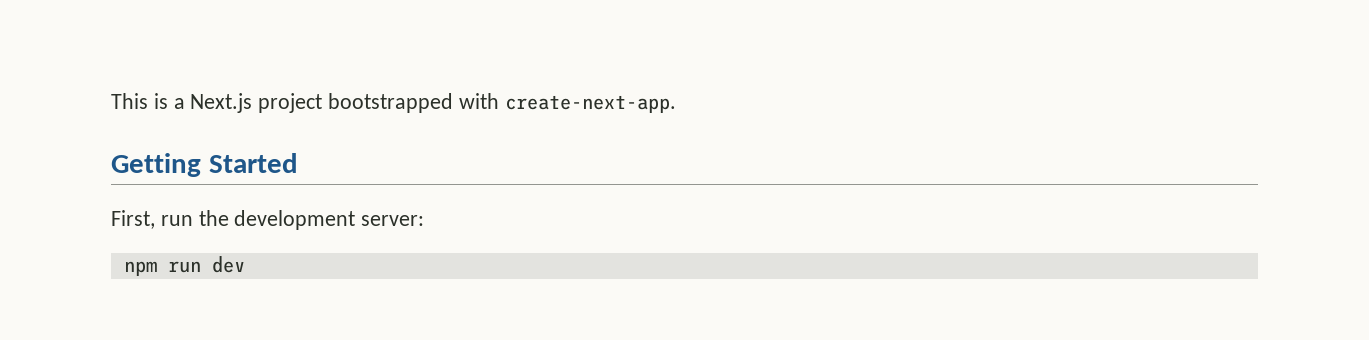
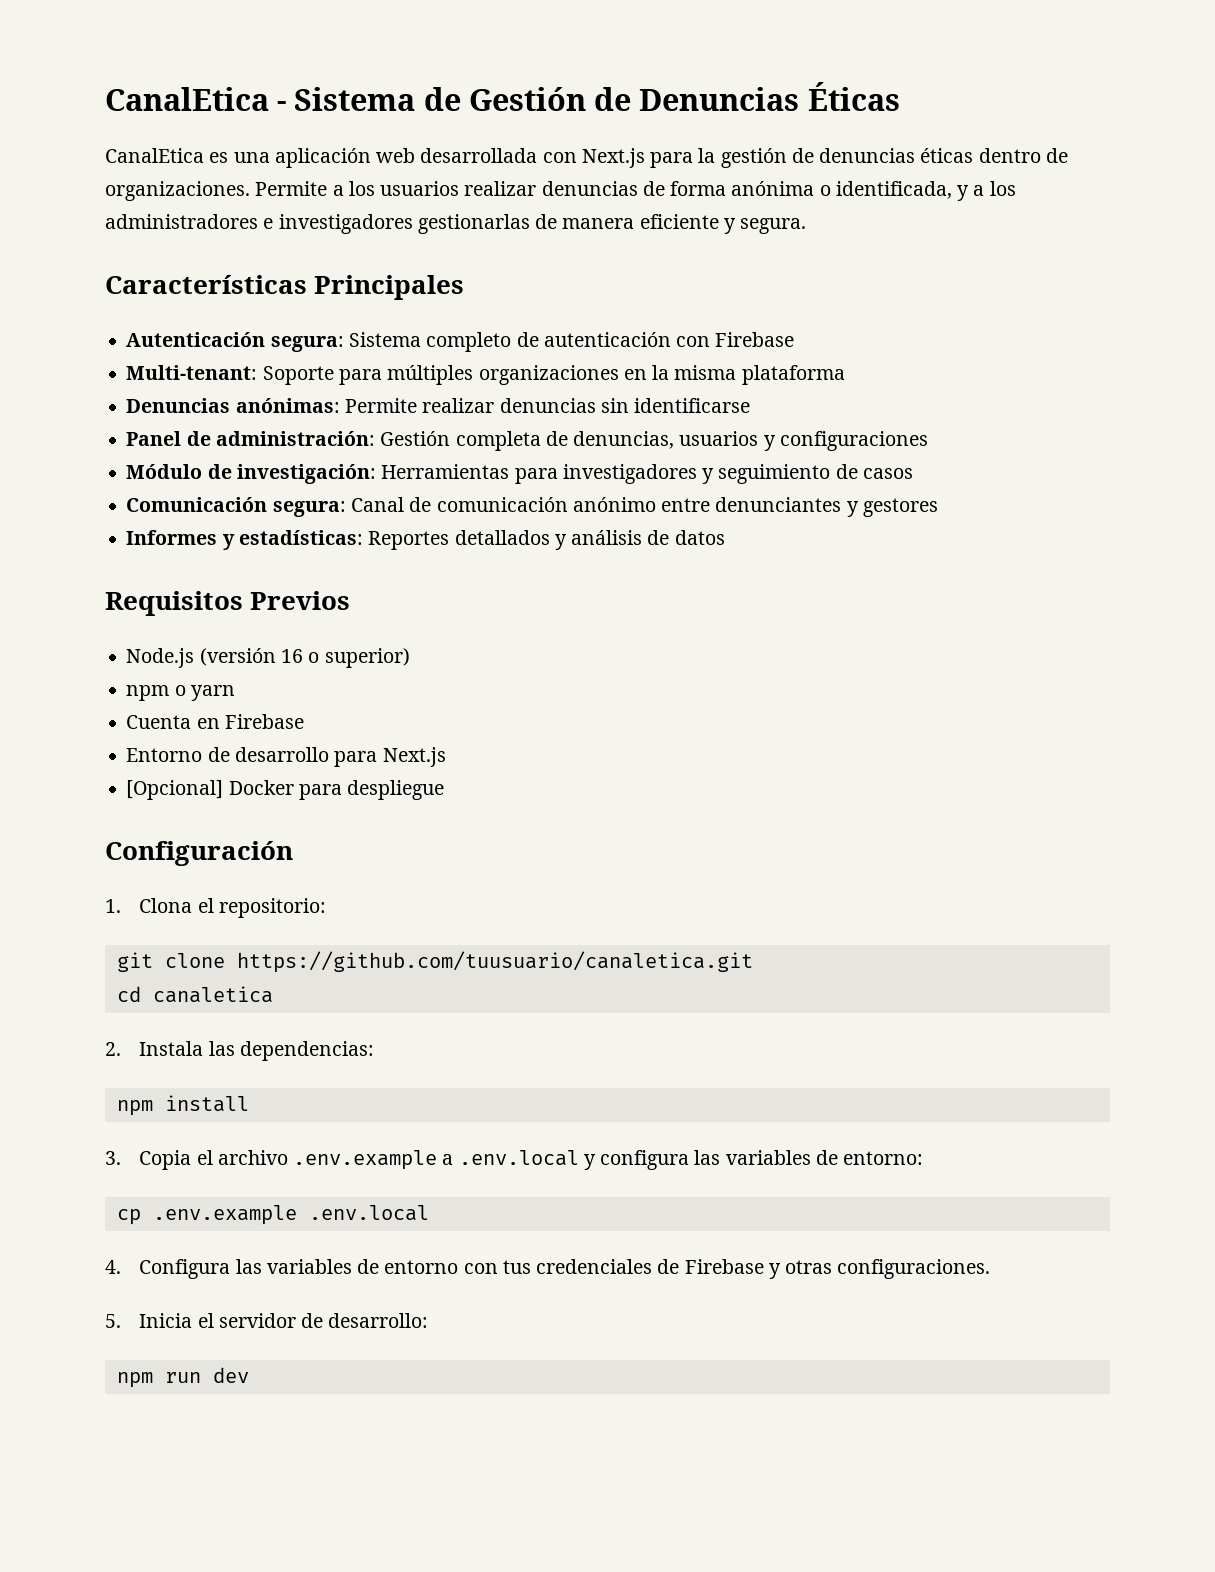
- This is a Next.js project bootstrapped with create-next-app.
- Getting Started
- First, run the development server:
+ CanalEtica - Sistema de Gestión de Denuncias Éticas
+ CanalEtica es una aplicación web desarrollada con Next.js para la gestión de denuncias éticas dentro de organizaciones. Permite a los usuarios realizar denuncias de forma anónima o identificada, y a los administradores e investigadores gestionarlas de manera eficiente y segura.
+ Características Principales
+ Autenticación segura: Sistema completo de autenticación con Firebase
+ Multi-tenant: Soporte para múltiples organizaciones en la misma plataforma
+ Denuncias anónimas: Permite realizar denuncias sin identificarse
+ Panel de administración: Gestión completa de denuncias, usuarios y configuraciones
+ Módulo de investigación: Herramientas para investigadores y seguimiento de casos
+ Comunicación segura: Canal de comunicación anónimo entre denunciantes y gestores
+ Informes y estadísticas: Reportes detallados y análisis de datos
+ Requisitos Previos
+ Node.js (versión 16 o superior)
+ npm o yarn
+ Cuenta en Firebase
+ Entorno de desarrollo para Next.js
+ [Opcional] Docker para despliegue
+ Configuración
+ 1. Clona el repositorio:
+ git clone https://github.com/tuusuario/canaletica.git
+ cd canaletica
+ 2. Instala las dependencias:
+ npm install
+ 3. Copia el archivo .env.example a .env.local y configura las variables de entorno:
+ cp .env.example .env.local
+ 4. Configura las variables de entorno con tus credenciales de Firebase y otras configuraciones.
+ 5. Inicia el servidor de desarrollo:

